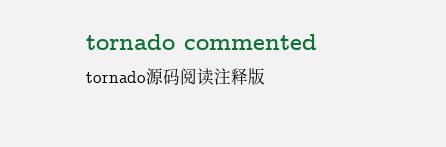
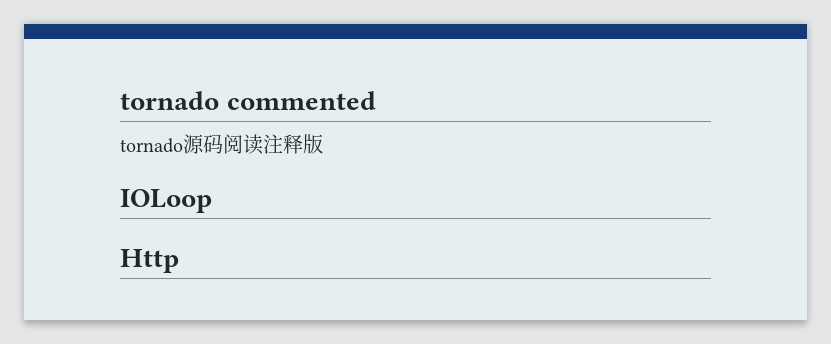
+ IOLoop
+ Http

